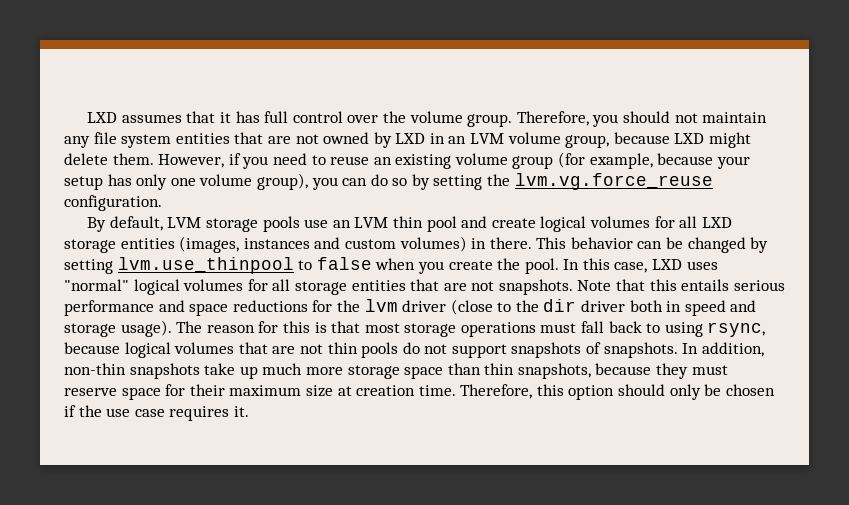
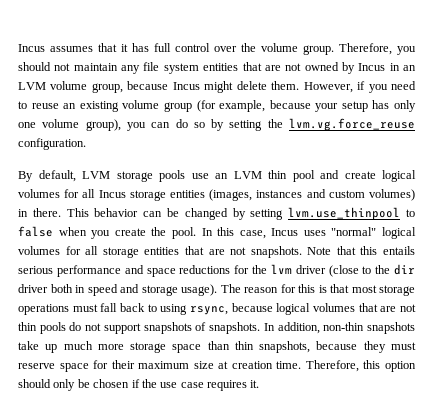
- LXD assumes that it has full control over the volume group.
+ Incus assumes that it has full control over the volume group.
- Therefore, you should not maintain any file system entities that are not owned by LXD in an LVM volume group, because LXD might delete them.
+ Therefore, you should not maintain any file system entities that are not owned by Incus in an LVM volume group, because Incus might delete them.
- By default, LVM storage pools use an LVM thin pool and create logical volumes for all LXD storage entities (images, instances and custom volumes) in there.
+ By default, LVM storage pools use an LVM thin pool and create logical volumes for all Incus storage entities (images, instances and custom volumes) in there.
- In this case, LXD uses "normal" logical volumes for all storage entities that are not snapshots.
+ In this case, Incus uses "normal" logical volumes for all storage entities that are not snapshots.

